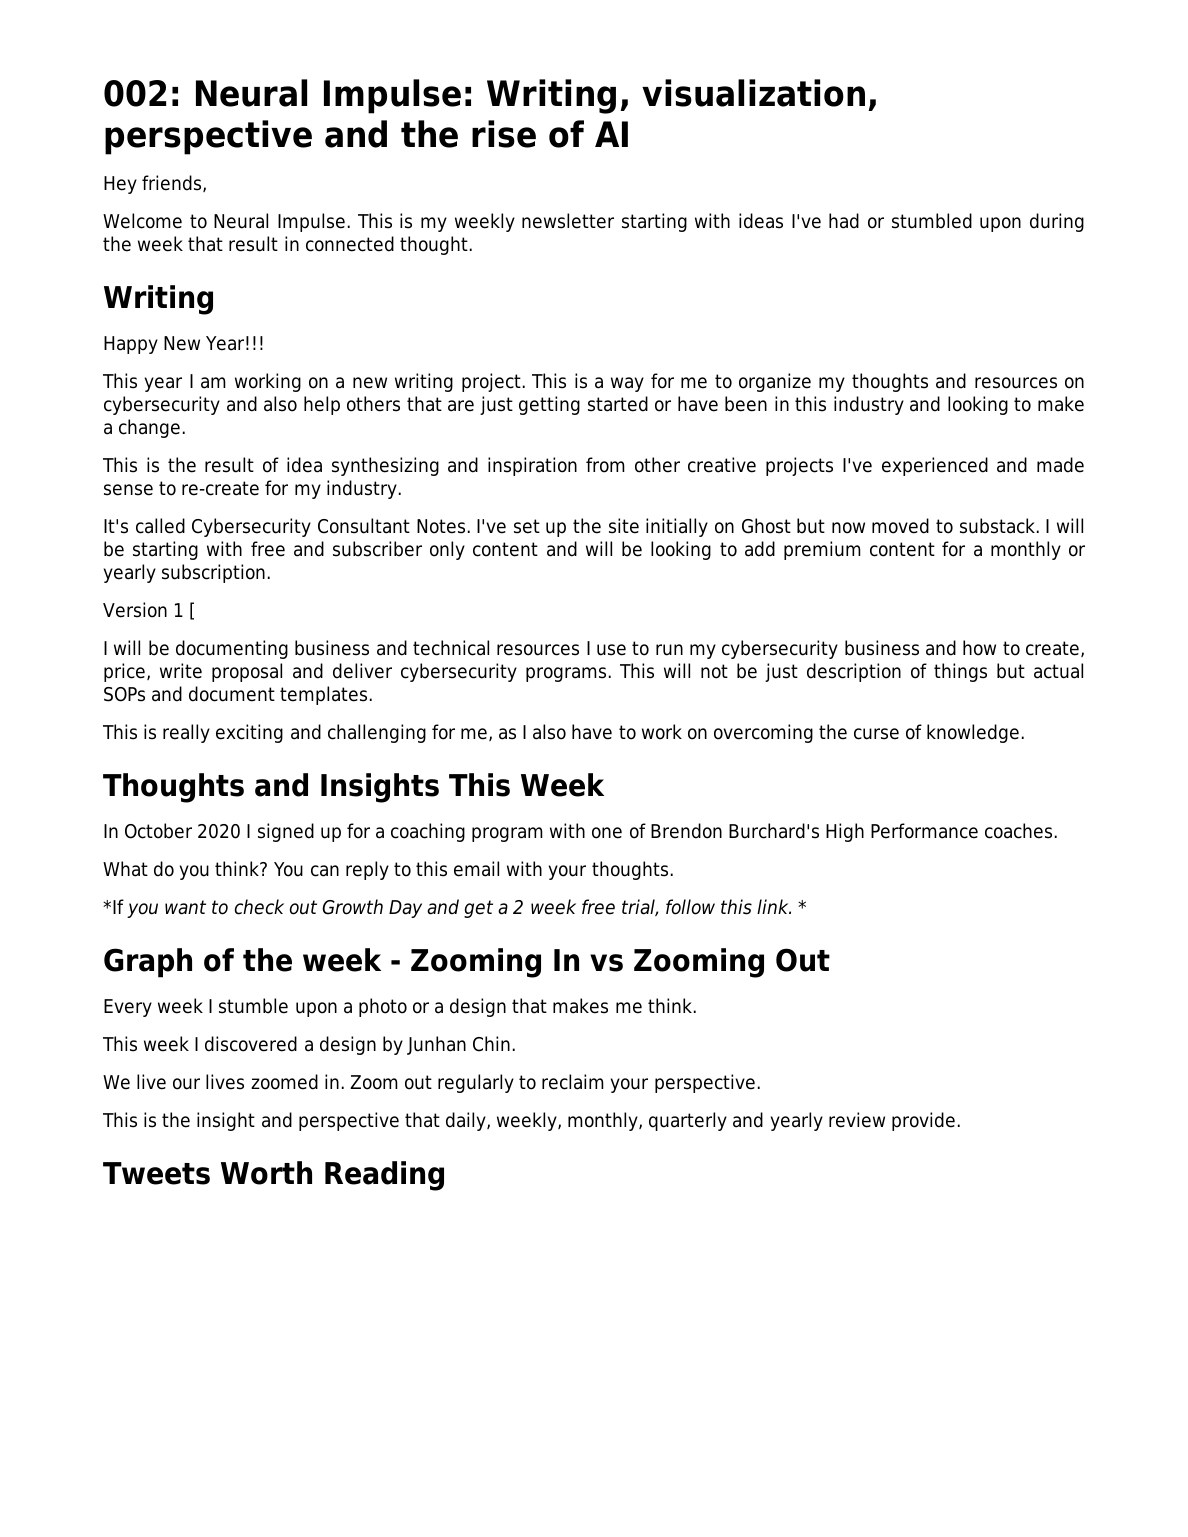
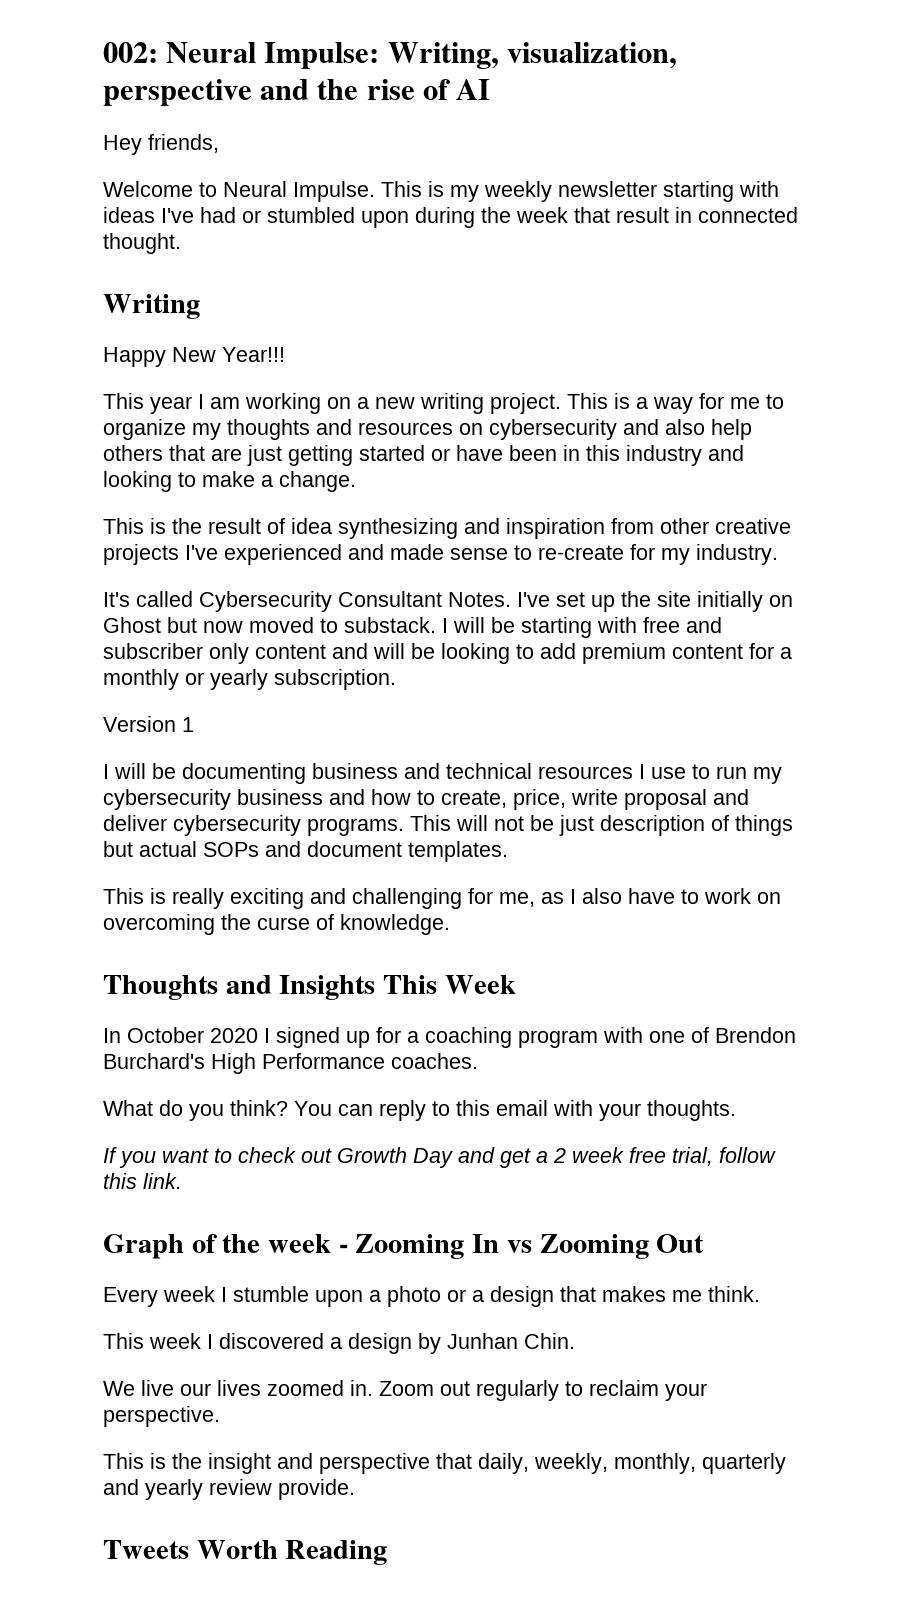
- Version 1 [
+ Version 1
- *If you want to check out Growth Day and get a 2 week free trial, follow this link. *
+ If you want to check out Growth Day and get a 2 week free trial, follow this link.

